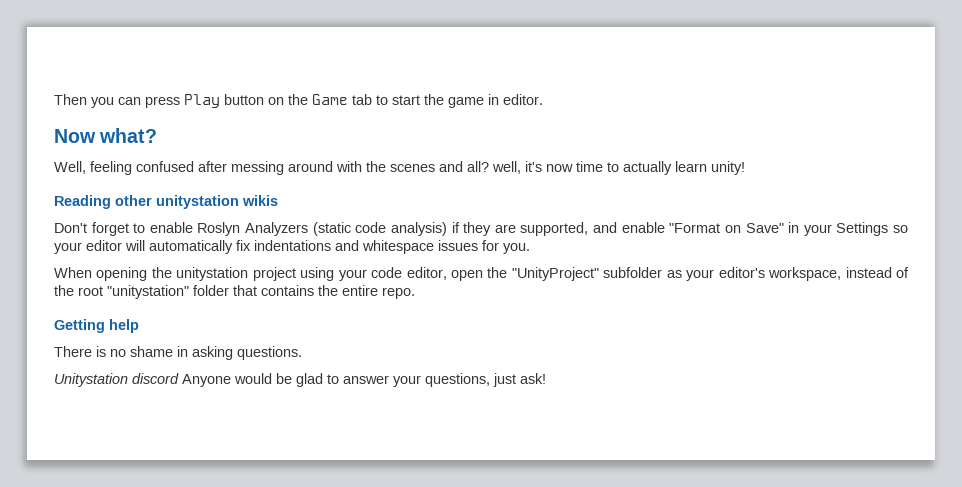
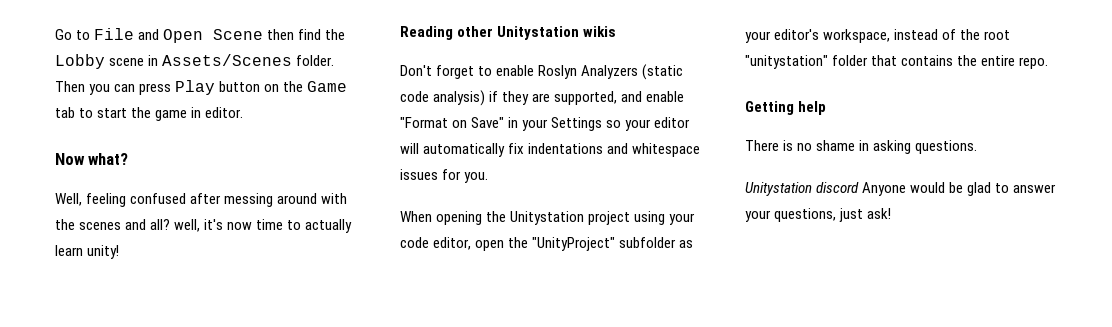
+ Go to File and Open Scene then find the Lobby scene in Assets/Scenes folder.
- Reading other unitystation wikis
+ Reading other Unitystation wikis
- When opening the unitystation project using your code editor, open the "UnityProject" subfolder as your editor's workspace, instead of the root "unitystation" folder that contains the entire repo.
+ When opening the Unitystation project using your code editor, open the "UnityProject" subfolder as your editor's workspace, instead of the root "unitystation" folder that contains the entire repo.

